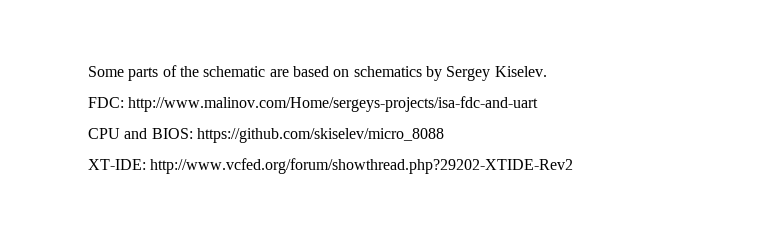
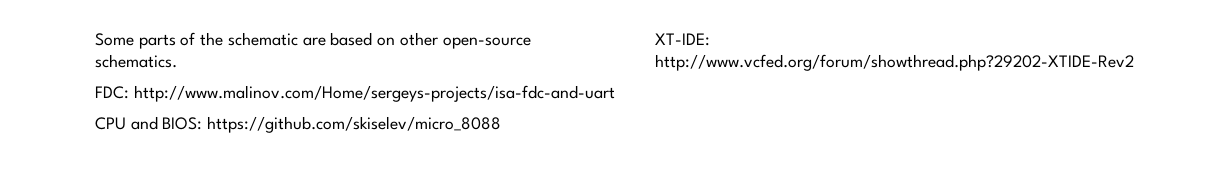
- Some parts of the schematic are based on schematics by Sergey Kiselev.
+ Some parts of the schematic are based on other open-source schematics.

